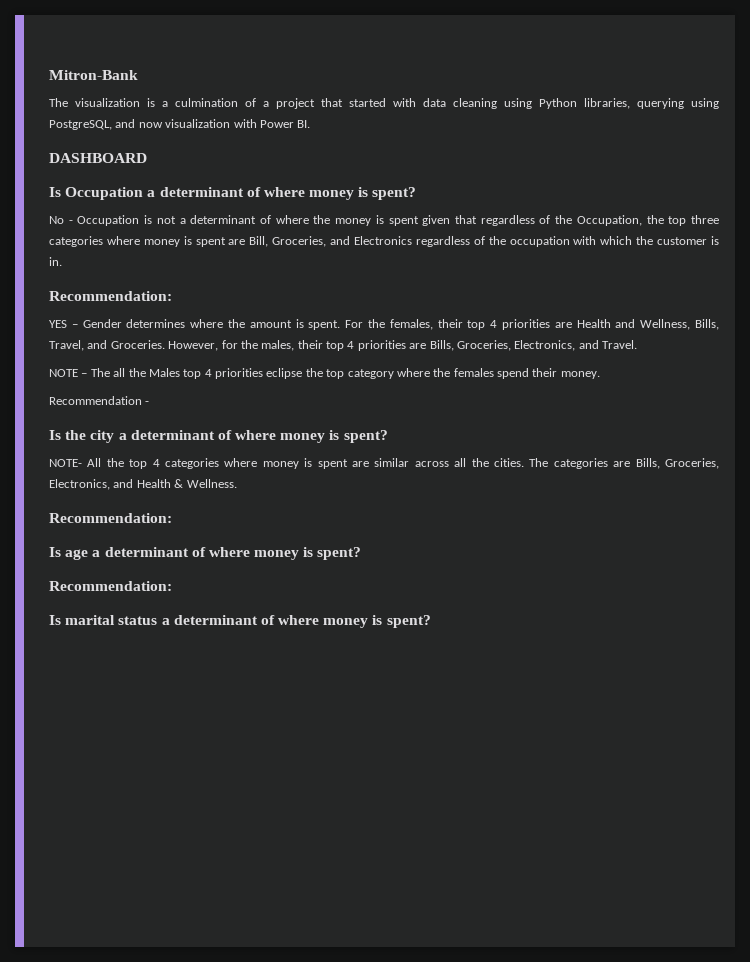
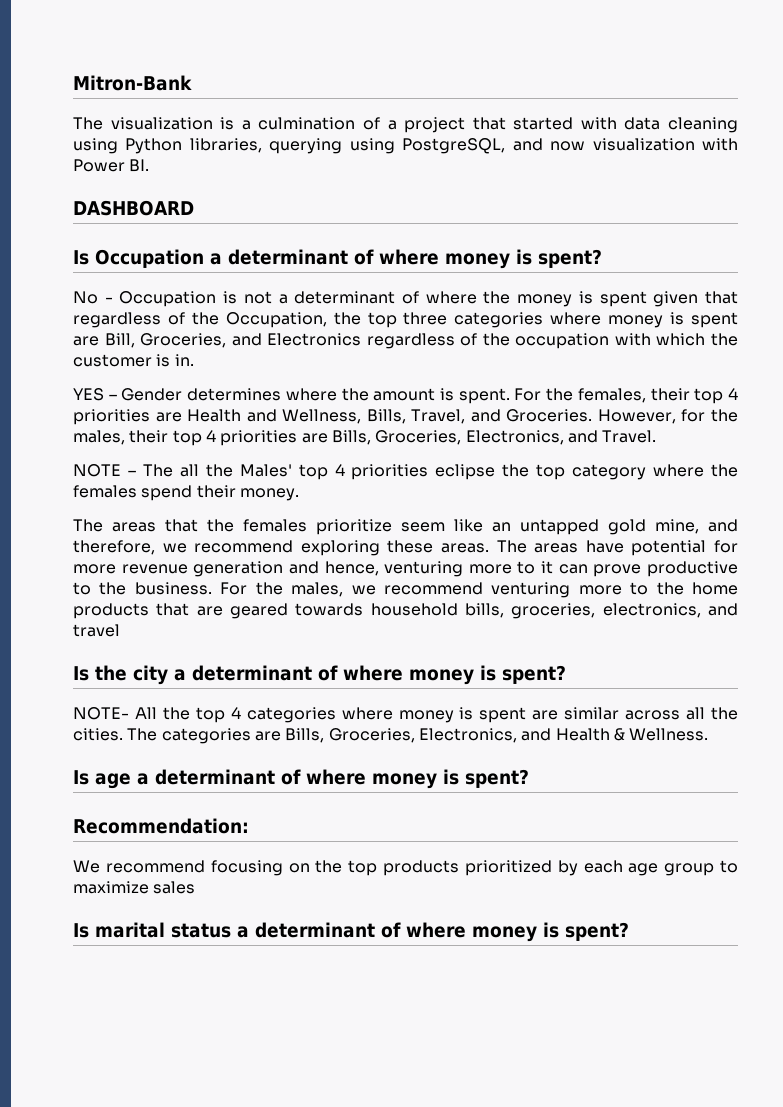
  No - Occupation is not a determinant of where the money is spent given that regardless of the Occupation, the top three categories where money is spent are Bill, Groceries, and Electronics regardless of the occupation with which the customer is in.
- Recommendation:
- NOTE – The all the Males top 4 priorities eclipse the top category where the females spend their money.
+ NOTE – The all the Males' top 4 priorities eclipse the top category where the females spend their money.
- Recommendation -
+ The areas that the females prioritize seem like an untapped gold mine, and therefore, we recommend exploring these areas. The areas have potential for more revenue generation and hence, venturing more to it can prove productive to the business. For the males, we recommend venturing more to the home products that are geared towards household bills, groceries, electronics, and travel
  The categories are Bills, Groceries, Electronics, and Health & Wellness.
- Recommendation:
+ We recommend focusing on the top products prioritized by each age group to maximize sales

